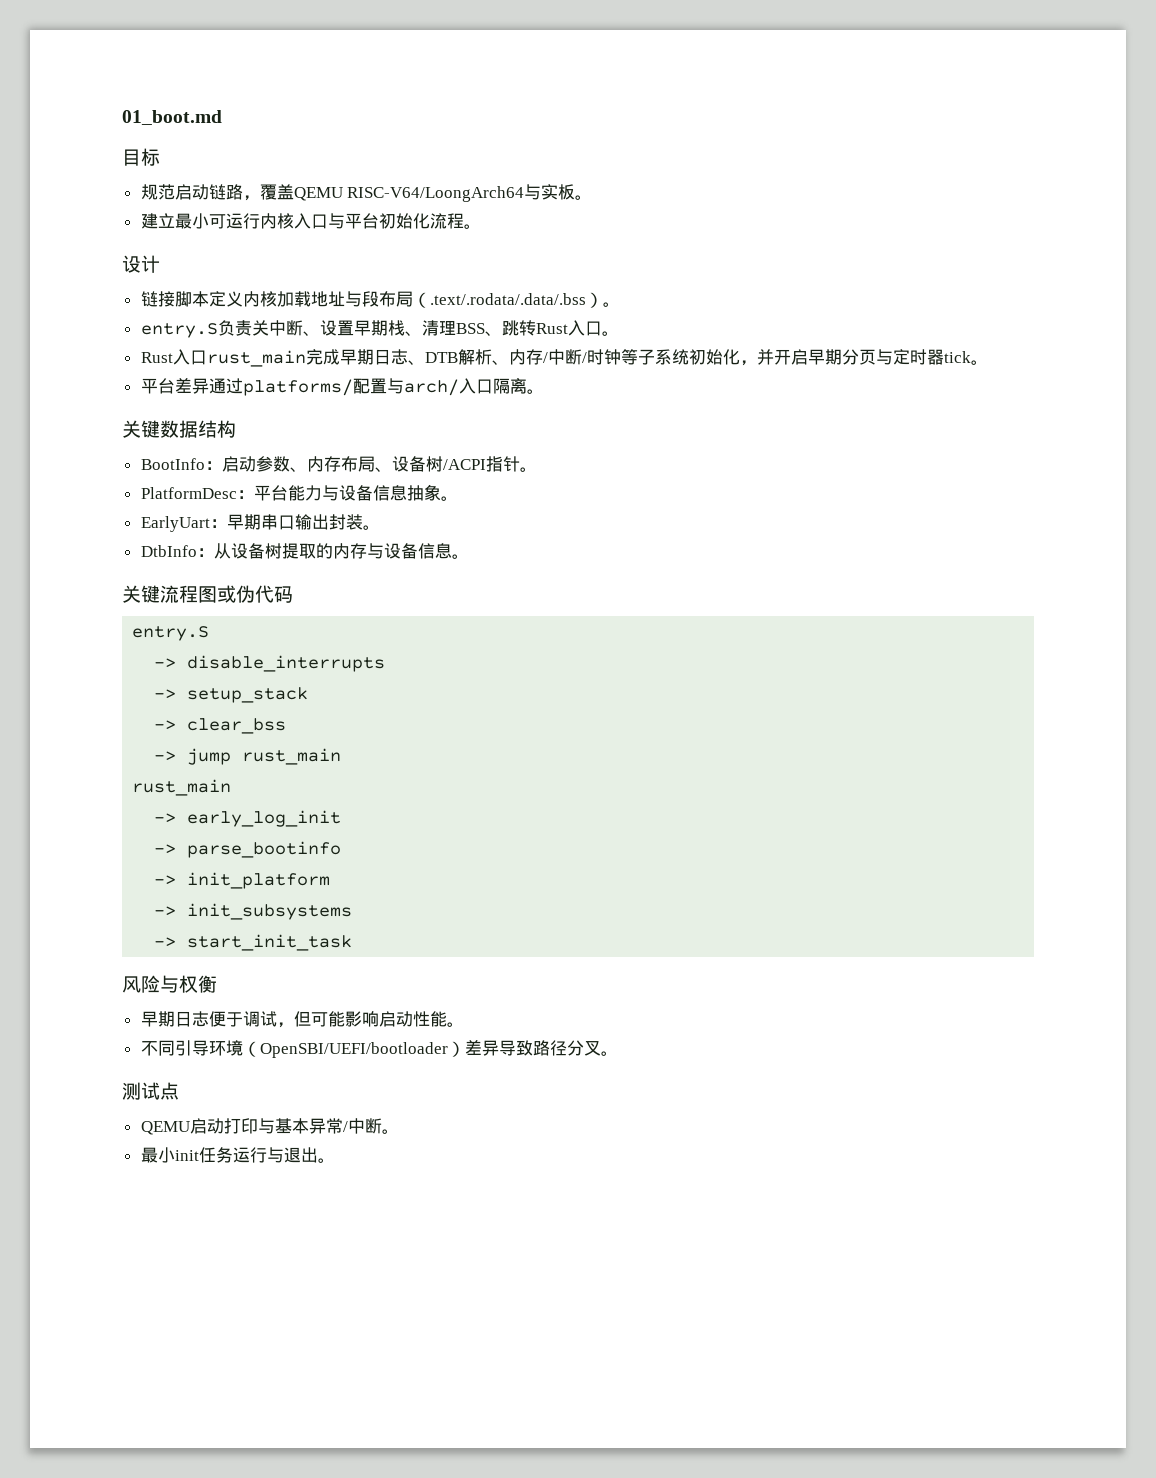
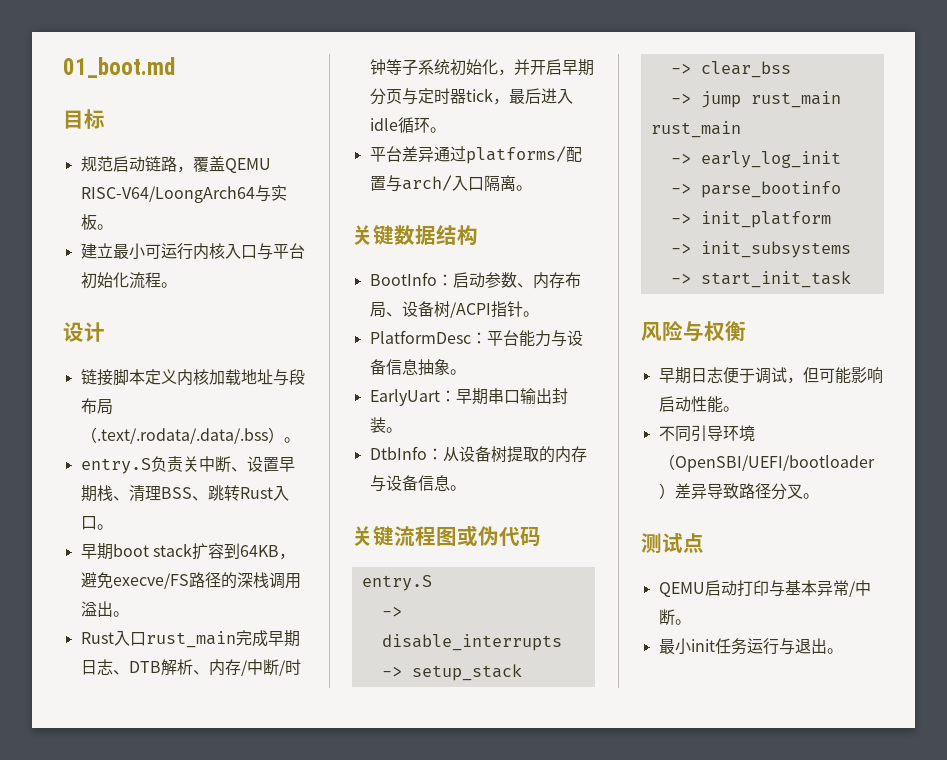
+ 早期boot stack扩容到64KB，避免execve/FS路径的深栈调用溢出。
- Rust入口rust_main完成早期日志、DTB解析、内存/中断/时钟等子系统初始化，并开启早期分页与定时器tick。
+ Rust入口rust_main完成早期日志、DTB解析、内存/中断/时钟等子系统初始化，并开启早期分页与定时器tick，最后进入idle循环。

